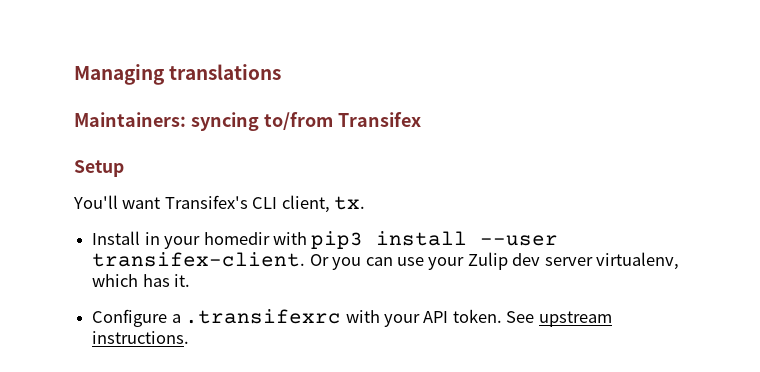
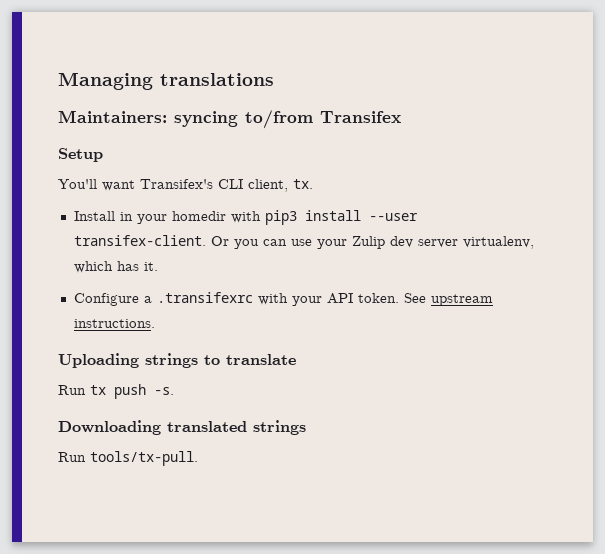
+ Uploading strings to translate
+ Run tx push -s.
+ Downloading translated strings
+ Run tools/tx-pull.

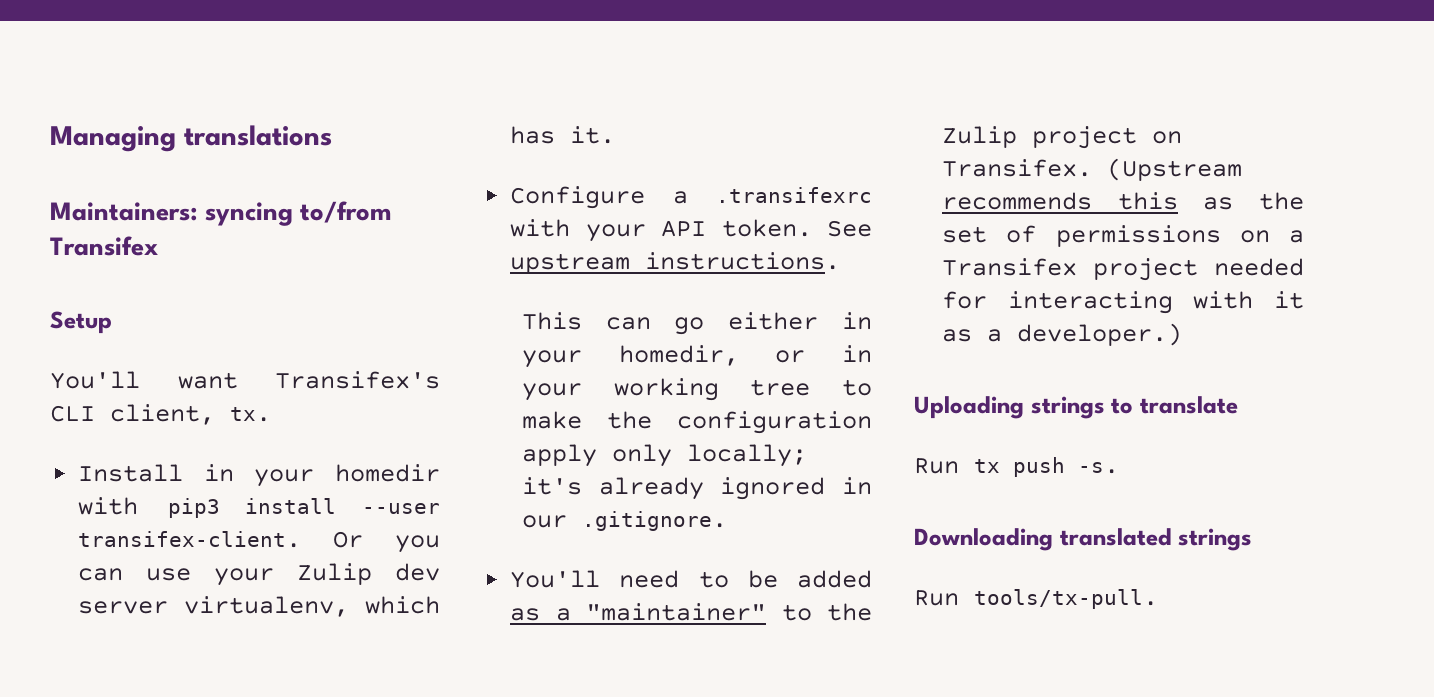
+ This can go either in your homedir, or in your working tree to make the configuration apply only locally; it's already ignored in our .gitignore.
+ You'll need to be added as a "maintainer" to the Zulip project on Transifex. (Upstream recommends this as the set of permissions on a Transifex project needed for interacting with it as a developer.)

